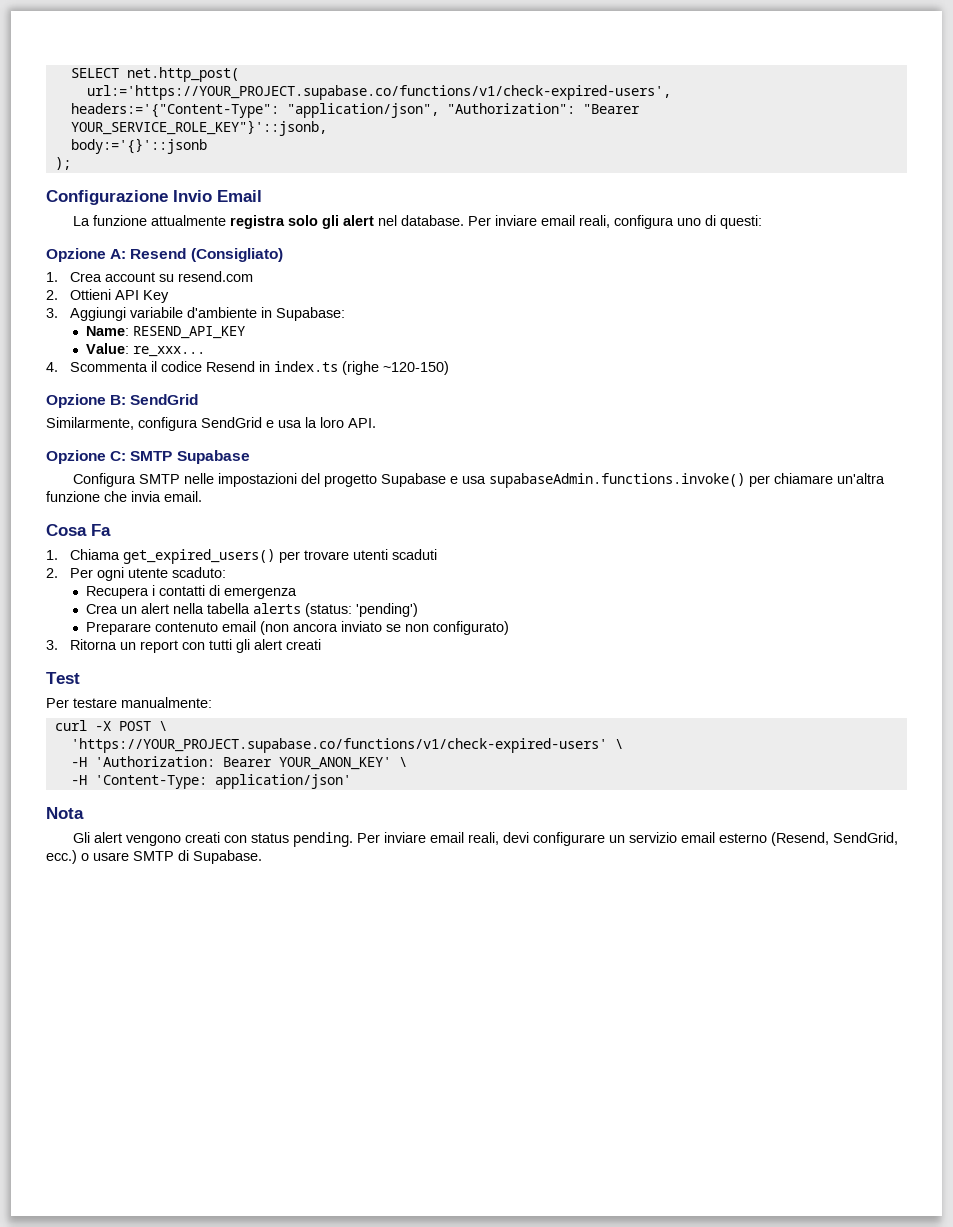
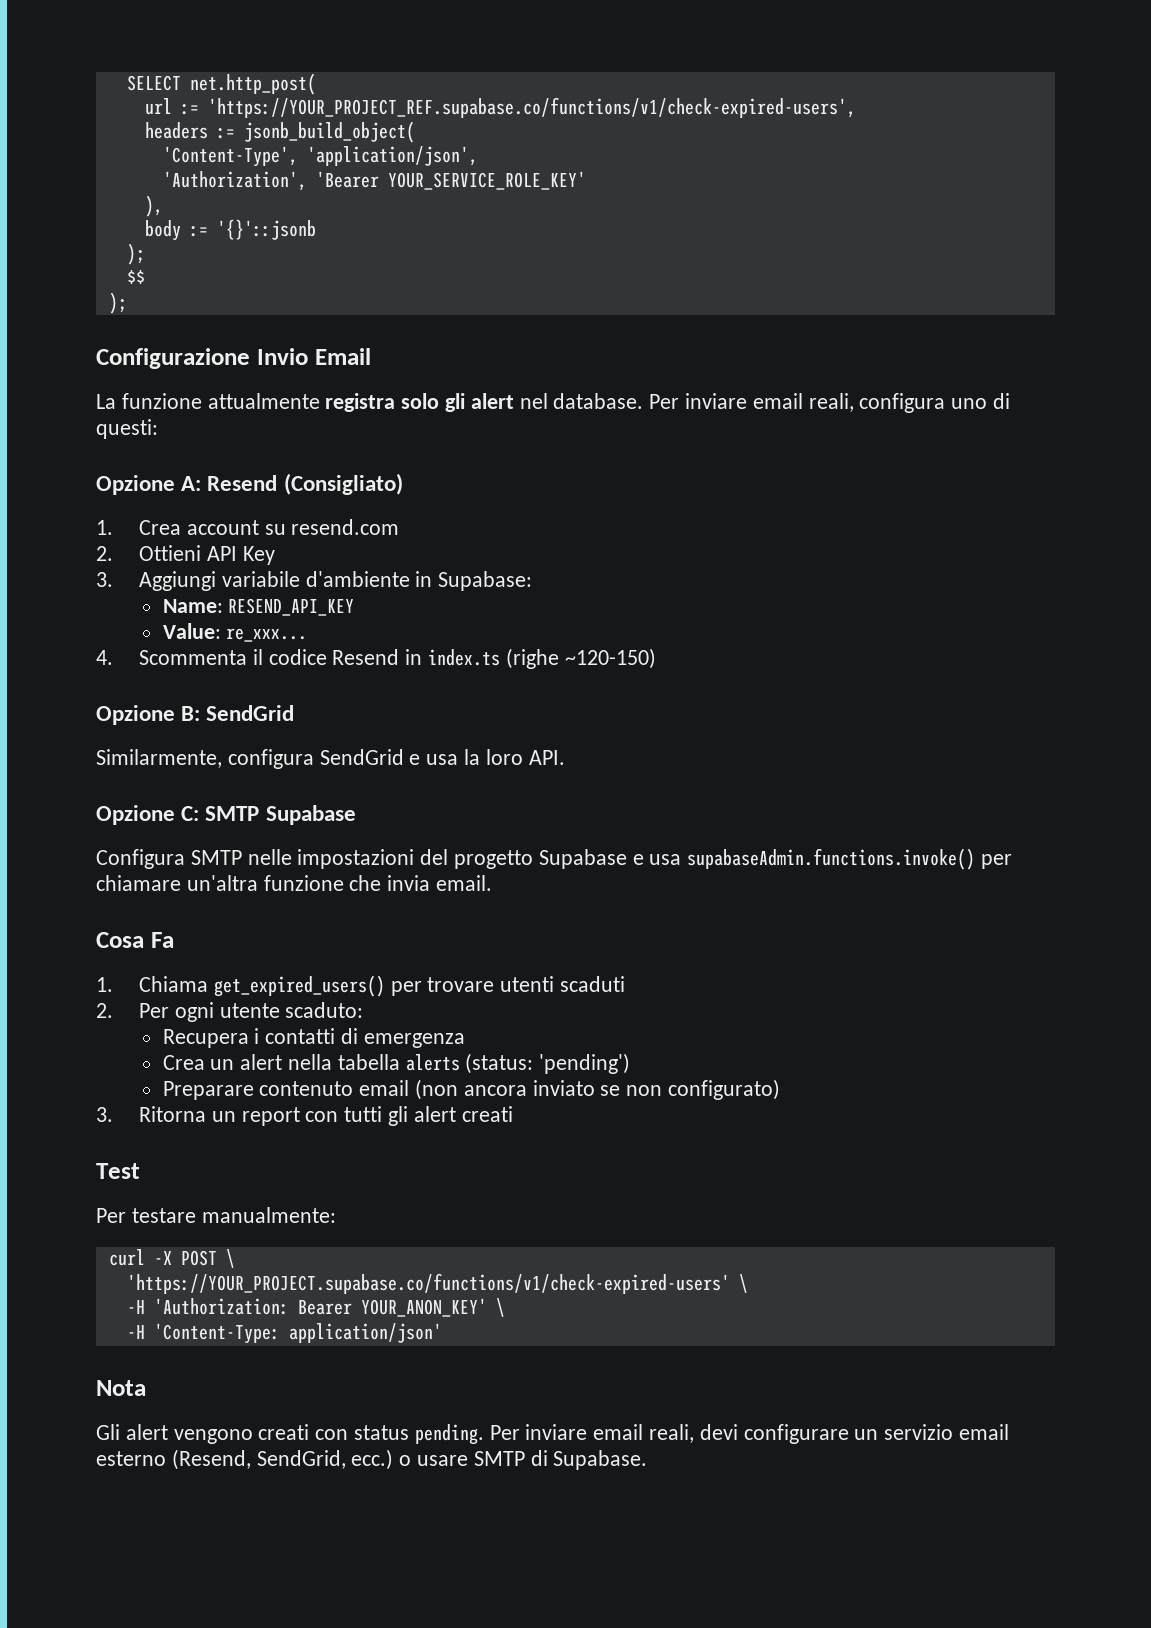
- url:='https://YOUR_PROJECT.supabase.co/functions/v1/check-expired-users',
- headers:='{"Content-Type": "application/json", "Authorization": "Bearer YOUR_SERVICE_ROLE_KEY"}'::jsonb,
- body:='{}'::jsonb
+ url := 'https://YOUR_PROJECT_REF.supabase.co/functions/v1/check-expired-users',
+ headers := jsonb_build_object(
+ 'Content-Type', 'application/json',
+ 'Authorization', 'Bearer YOUR_SERVICE_ROLE_KEY'
+ ),
+ body := '{}'::jsonb
+ );
+ $$

